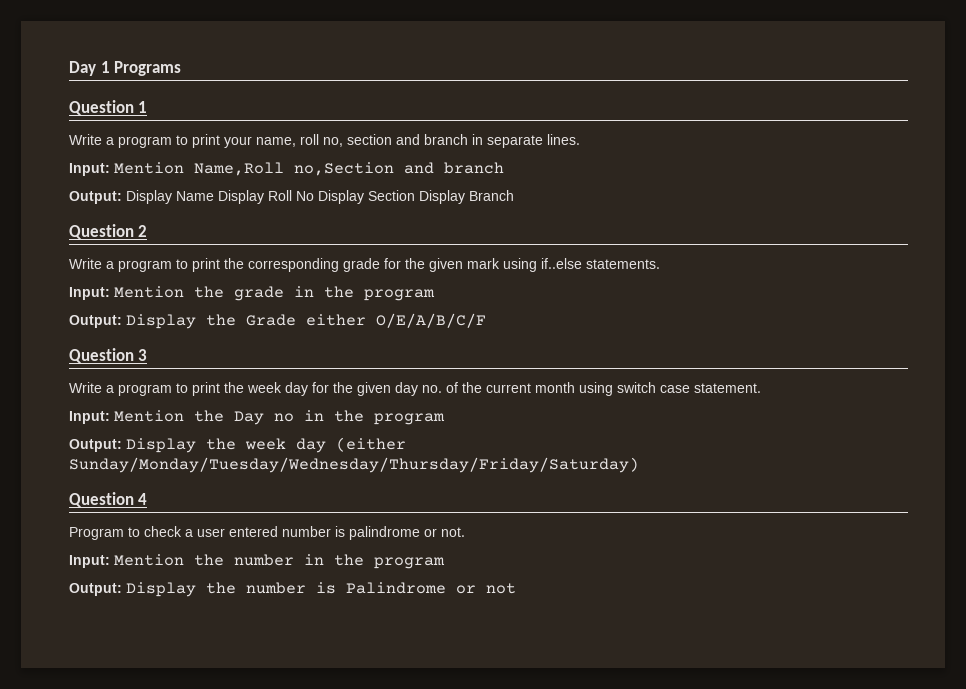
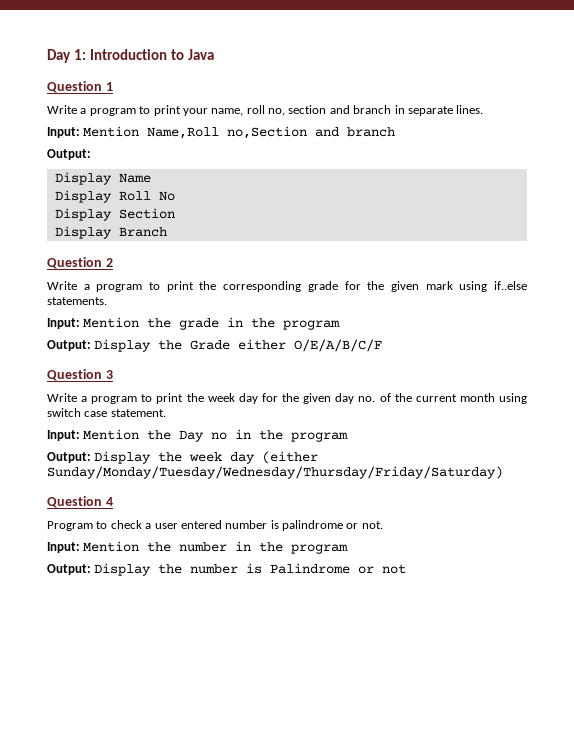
- Day 1 Programs
+ Day 1: Introduction to Java
  Input: Mention Name,Roll no,Section and branch
- Output: Display Name Display Roll No Display Section Display Branch
+ Output:
+ Display Name
+ Display Roll No
+ Display Section
+ Display Branch

